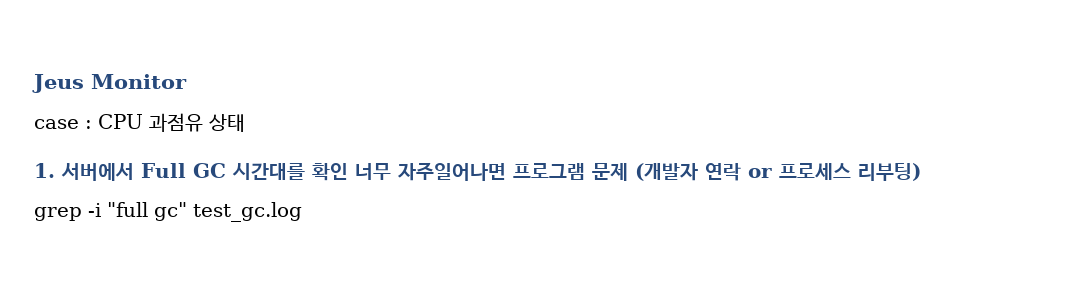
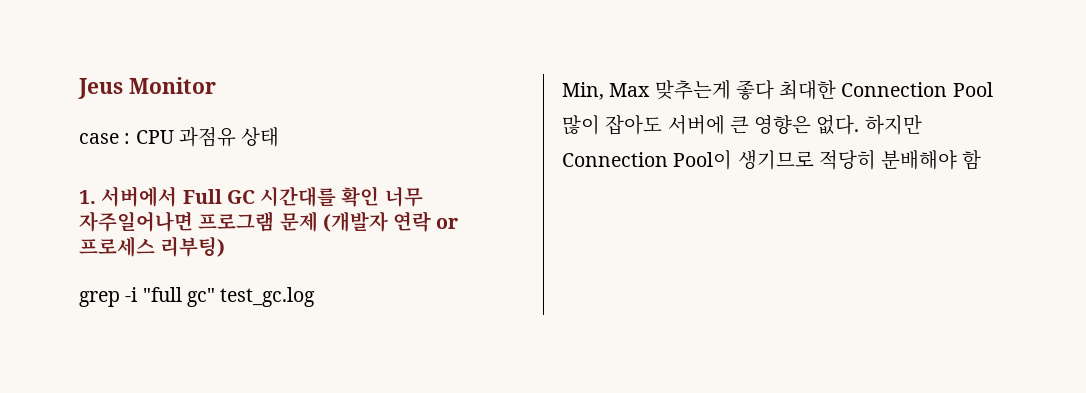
+ Min, Max 맞추는게 좋다 최대한 Connection Pool 많이 잡아도 서버에 큰 영향은 없다. 하지만 Connection Pool이 생기므로 적당히 분배해야 함

